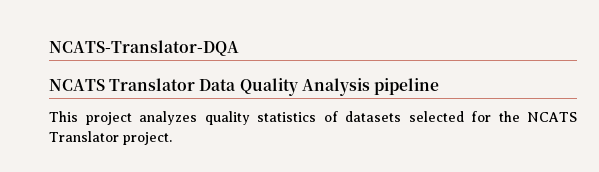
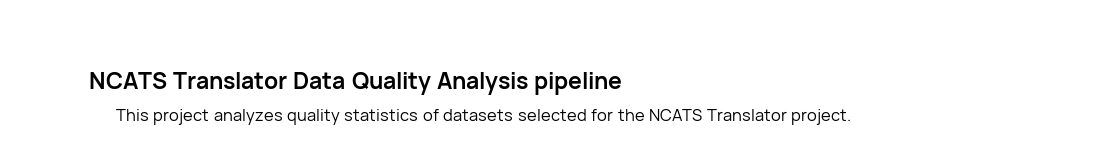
- NCATS-Translator-DQA

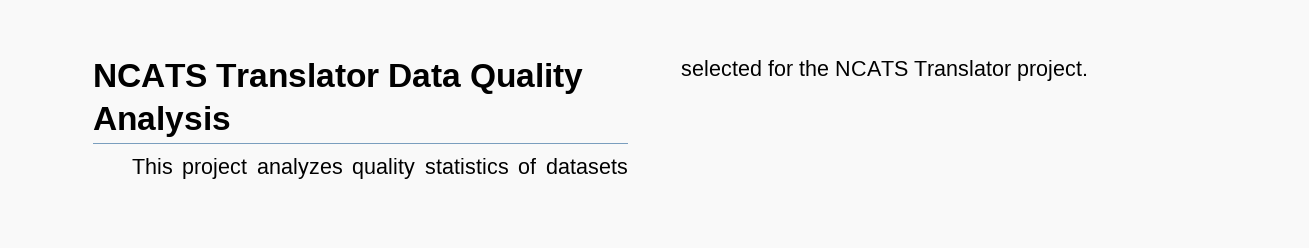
- NCATS Translator Data Quality Analysis pipeline
+ NCATS Translator Data Quality Analysis

